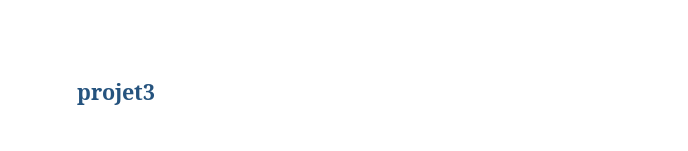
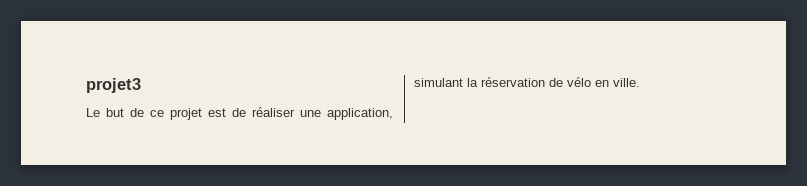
+ Le but de ce projet est de réaliser une application, simulant la réservation de vélo en ville.

